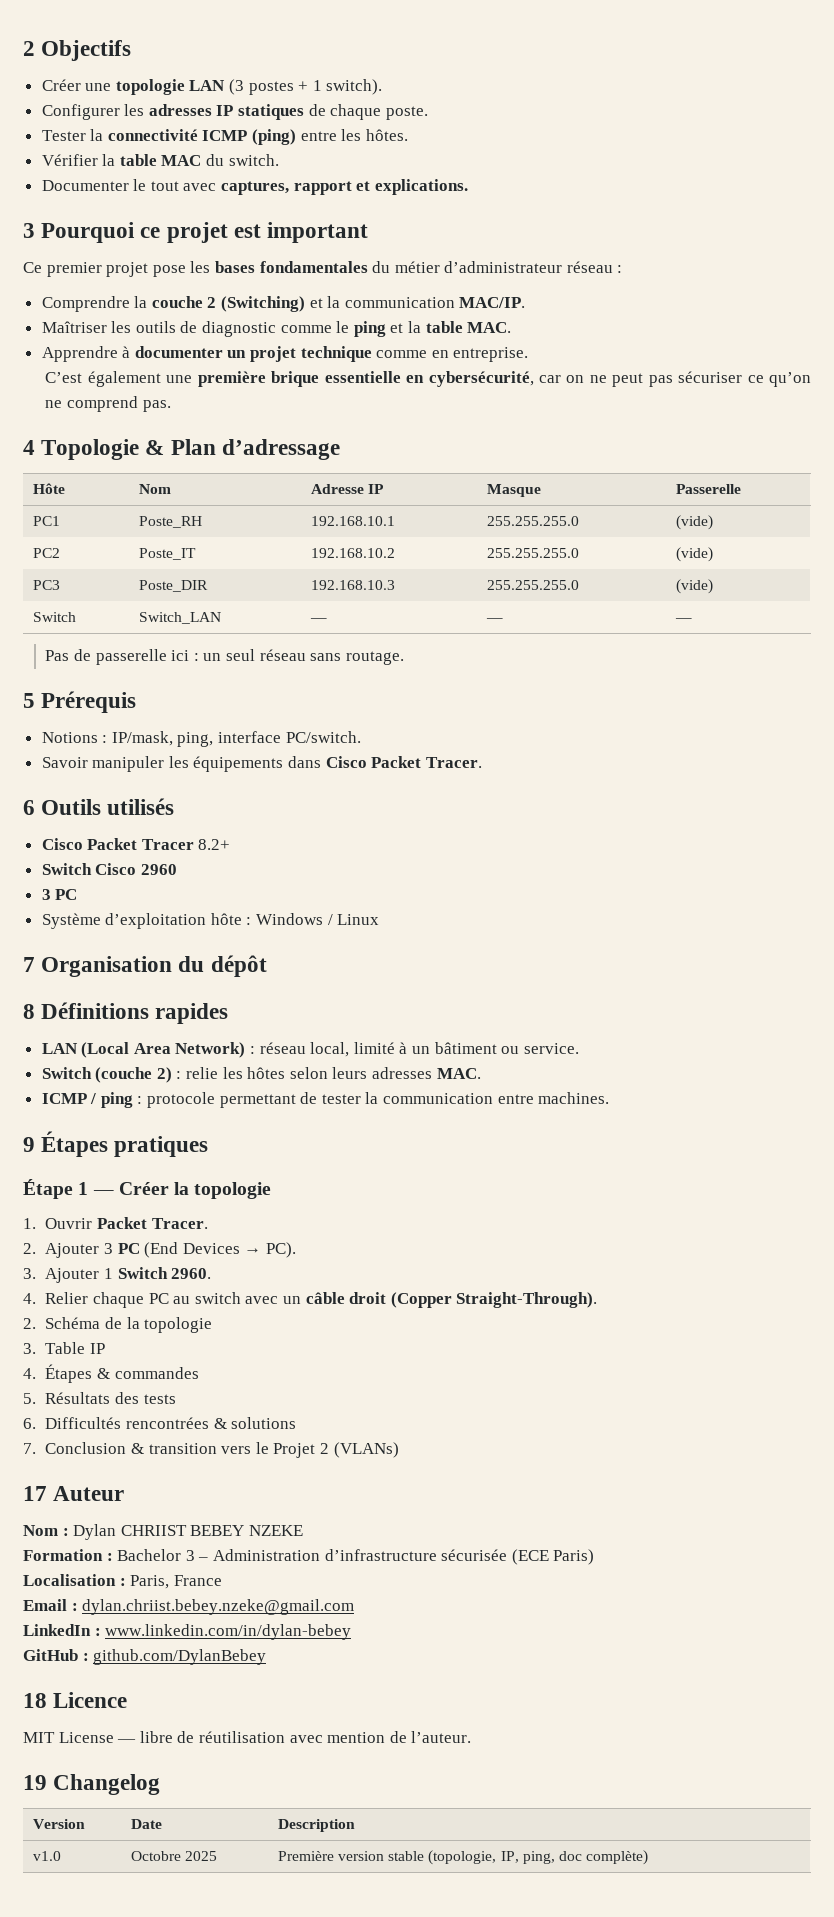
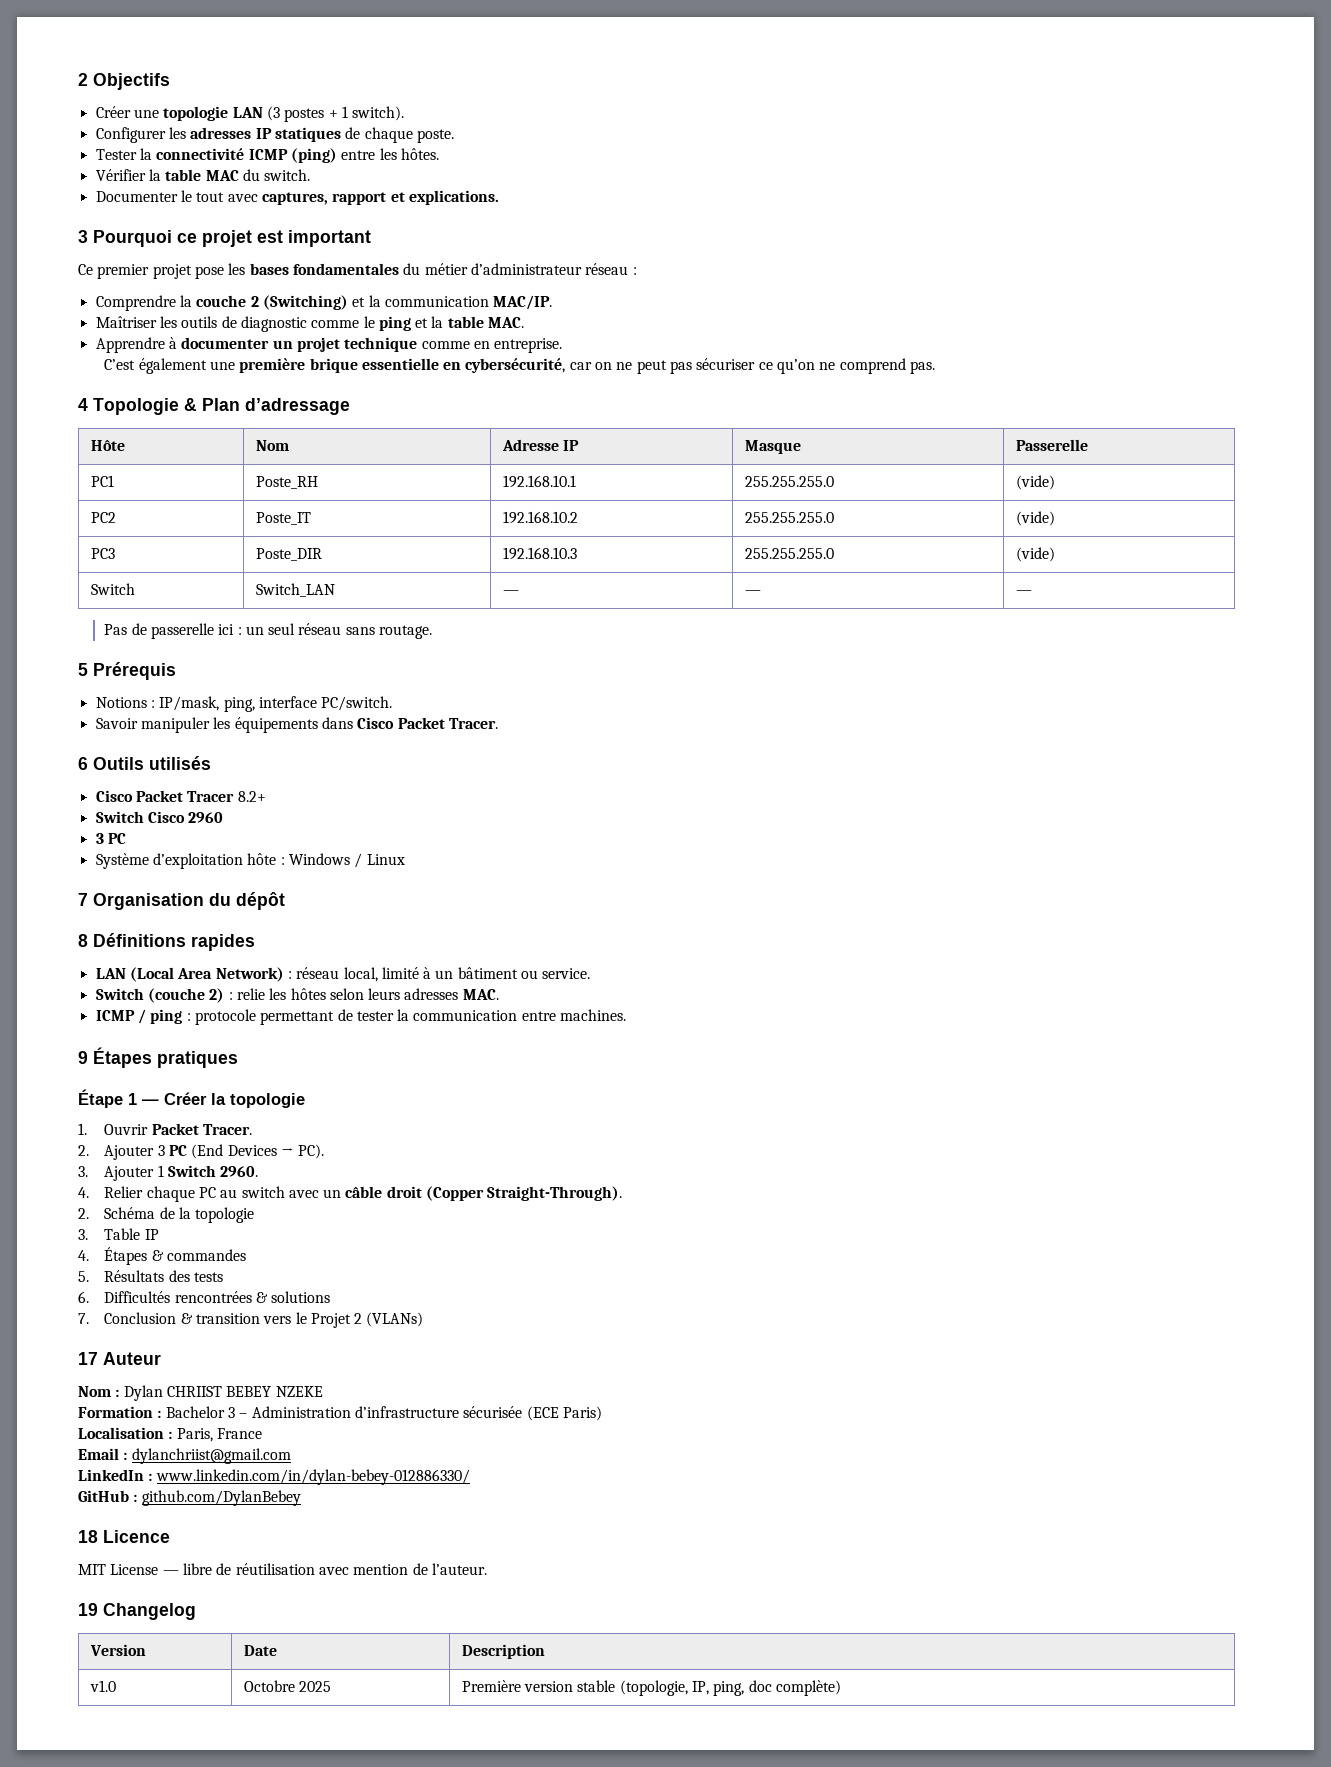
- Email : dylan.chriist.bebey.nzeke@gmail.com
+ Email : dylanchriist@gmail.com
- LinkedIn : www.linkedin.com/in/dylan-bebey
+ LinkedIn : www.linkedin.com/in/dylan-bebey-012886330/

